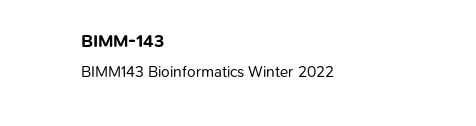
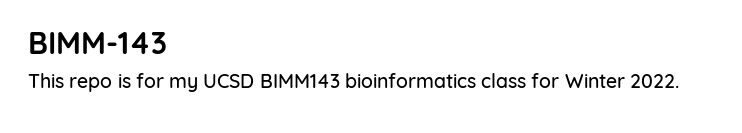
- BIMM143 Bioinformatics Winter 2022
+ This repo is for my UCSD BIMM143 bioinformatics class for Winter 2022.

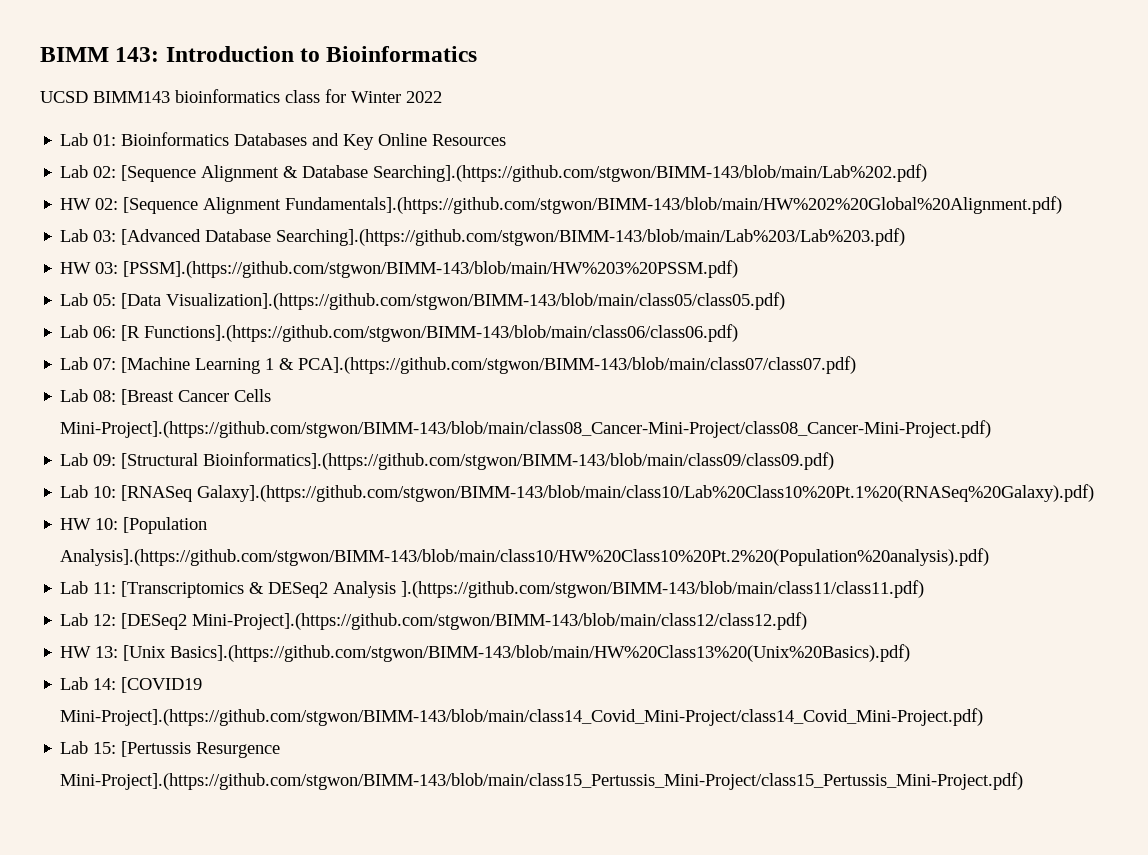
- BIMM-143
- This repo is for my UCSD BIMM143 bioinformatics class for Winter 2022.
+ BIMM 143: Introduction to Bioinformatics
+ UCSD BIMM143 bioinformatics class for Winter 2022
+ Lab 01: Bioinformatics Databases and Key Online Resources
+ Lab 02: [Sequence Alignment & Database Searching].(https://github.com/stgwon/BIMM-143/blob/main/Lab%202.pdf)
+ HW 02: [Sequence Alignment Fundamentals].(https://github.com/stgwon/BIMM-143/blob/main/HW%202%20Global%20Alignment.pdf)
+ Lab 03: [Advanced Database Searching].(https://github.com/stgwon/BIMM-143/blob/main/Lab%203/Lab%203.pdf)
+ HW 03: [PSSM].(https://github.com/stgwon/BIMM-143/blob/main/HW%203%20PSSM.pdf)
+ Lab 05: [Data Visualization].(https://github.com/stgwon/BIMM-143/blob/main/class05/class05.pdf)
+ Lab 06: [R Functions].(https://github.com/stgwon/BIMM-143/blob/main/class06/class06.pdf)
+ Lab 07: [Machine Learning 1 & PCA].(https://github.com/stgwon/BIMM-143/blob/main/class07/class07.pdf)
+ Lab 08: [Breast Cancer Cells Mini-Project].(https://github.com/stgwon/BIMM-143/blob/main/class08_Cancer-Mini-Project/class08_Cancer-Mini-Project.pdf)
+ Lab 09: [Structural Bioinformatics].(https://github.com/stgwon/BIMM-143/blob/main/class09/class09.pdf)
+ Lab 10: [RNASeq Galaxy].(https://github.com/stgwon/BIMM-143/blob/main/class10/Lab%20Class10%20Pt.1%20(RNASeq%20Galaxy).pdf)
+ HW 10: [Population Analysis].(https://github.com/stgwon/BIMM-143/blob/main/class10/HW%20Class10%20Pt.2%20(Population%20analysis).pdf)
+ Lab 11: [Transcriptomics & DESeq2 Analysis ].(https://github.com/stgwon/BIMM-143/blob/main/class11/class11.pdf)
+ Lab 12: [DESeq2 Mini-Project].(https://github.com/stgwon/BIMM-143/blob/main/class12/class12.pdf)
+ HW 13: [Unix Basics].(https://github.com/stgwon/BIMM-143/blob/main/HW%20Class13%20(Unix%20Basics).pdf)
+ Lab 14: [COVID19 Mini-Project].(https://github.com/stgwon/BIMM-143/blob/main/class14_Covid_Mini-Project/class14_Covid_Mini-Project.pdf)
+ Lab 15: [Pertussis Resurgence Mini-Project].(https://github.com/stgwon/BIMM-143/blob/main/class15_Pertussis_Mini-Project/class15_Pertussis_Mini-Project.pdf)

